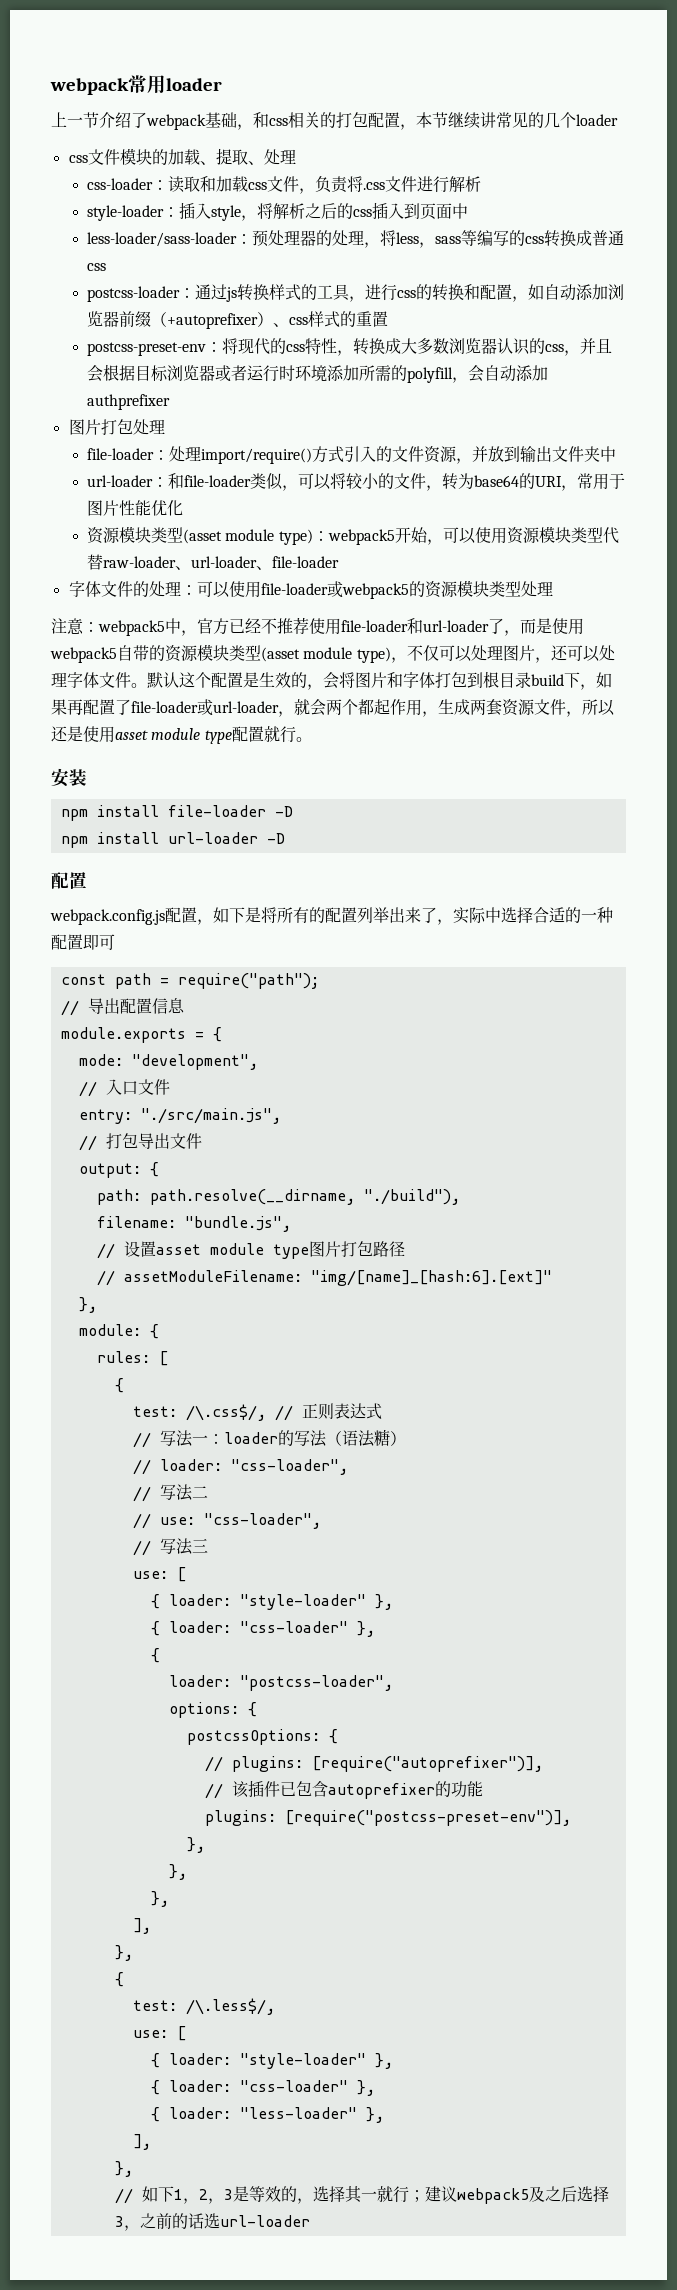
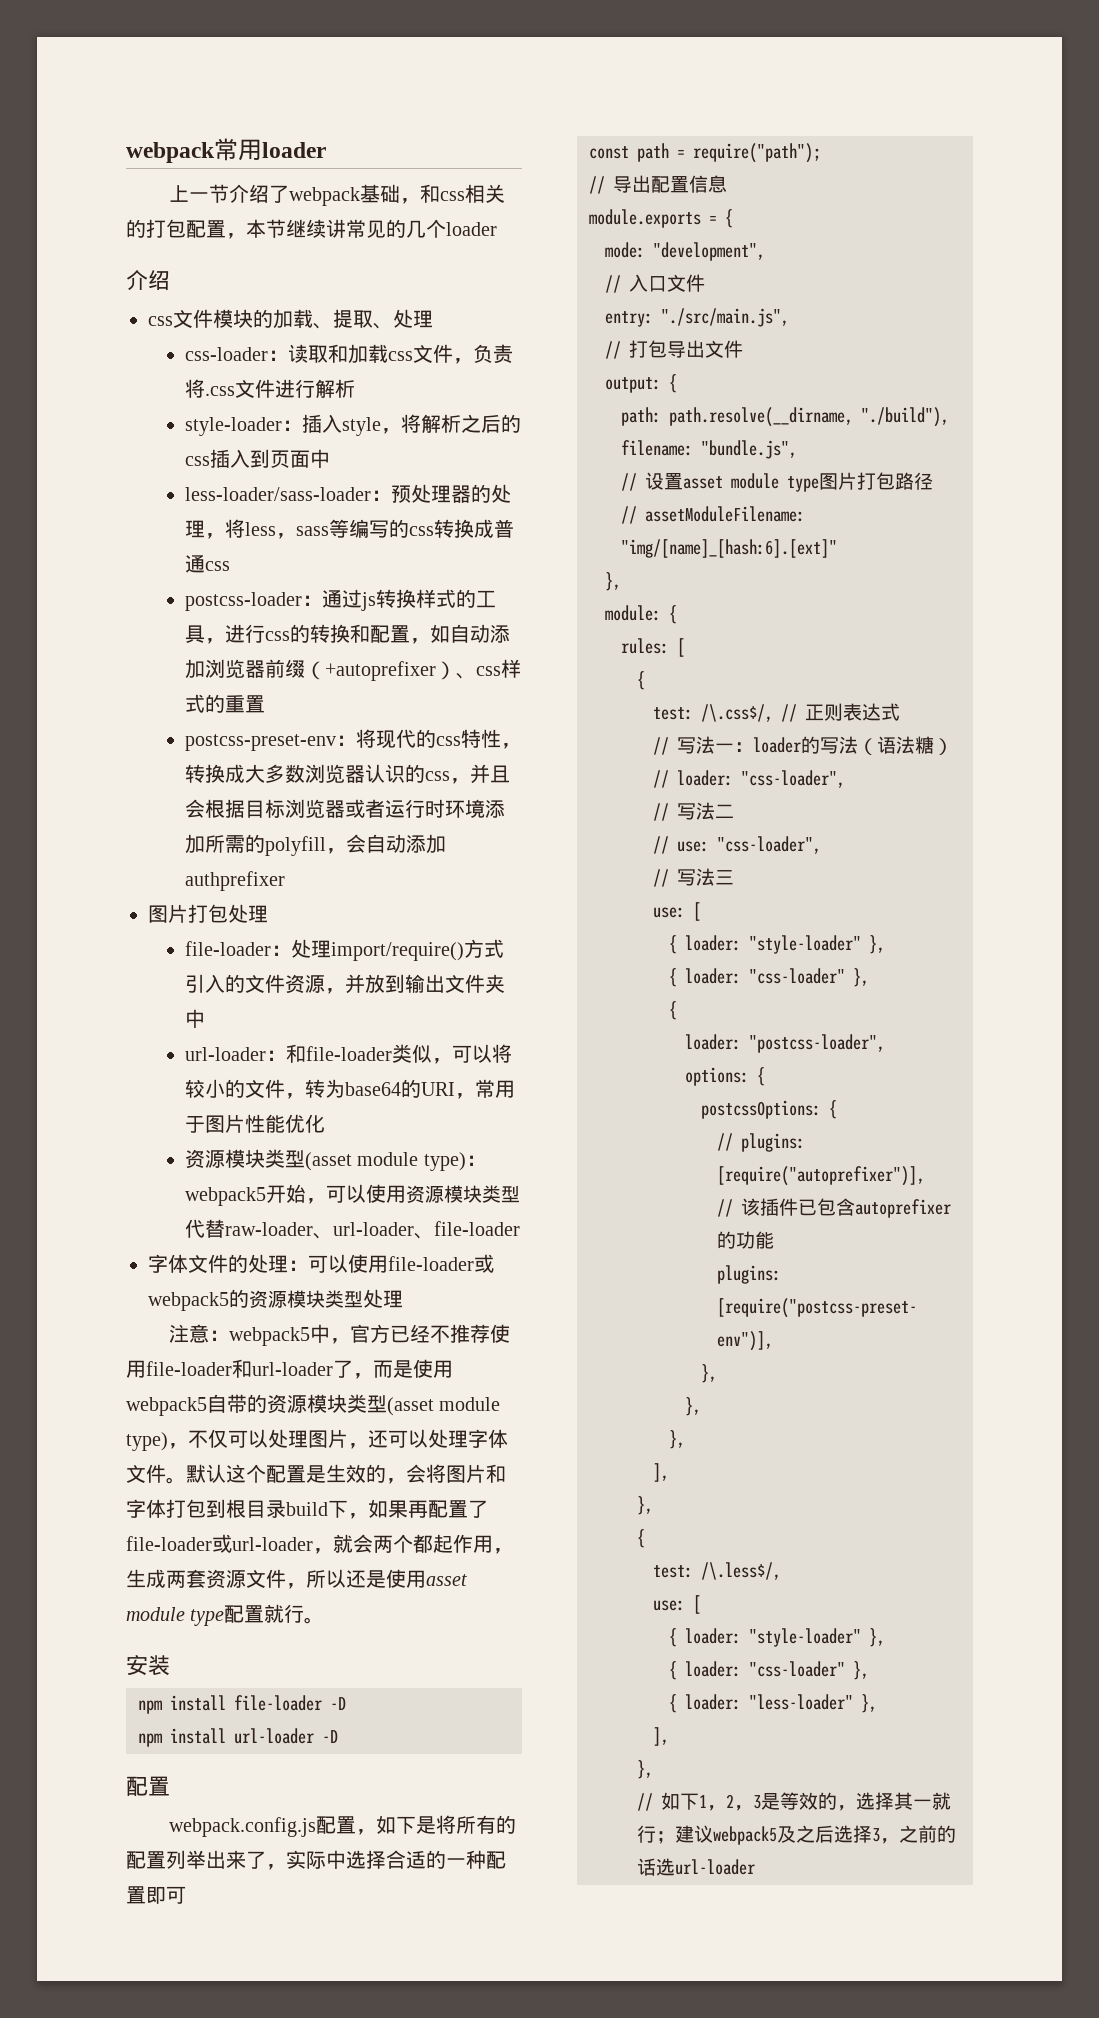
  上一节介绍了webpack基础，和css相关的打包配置，本节继续讲常见的几个loader
+ 介绍

